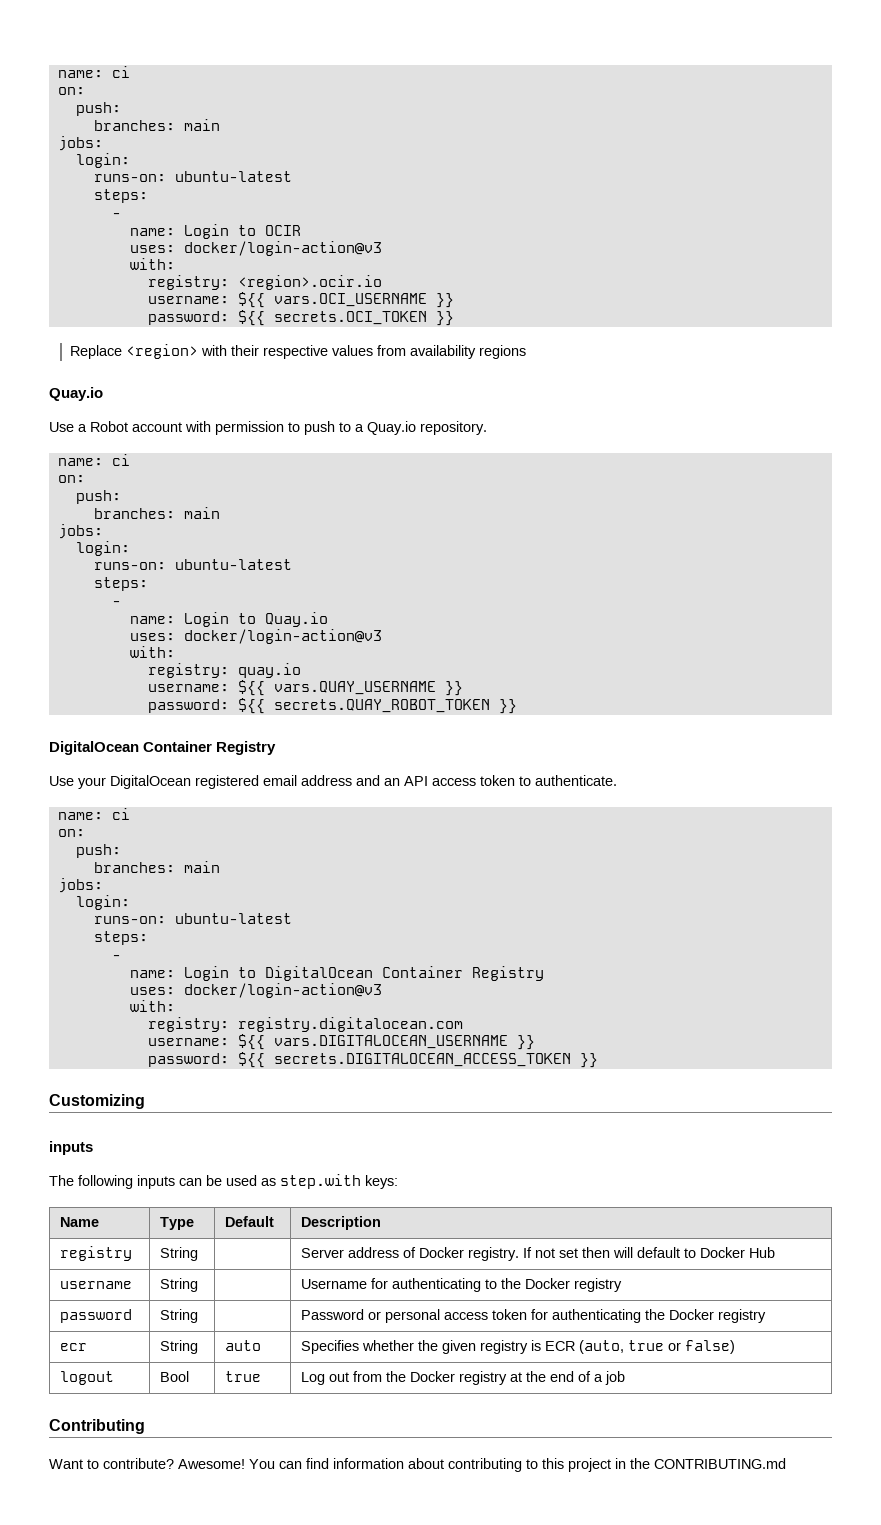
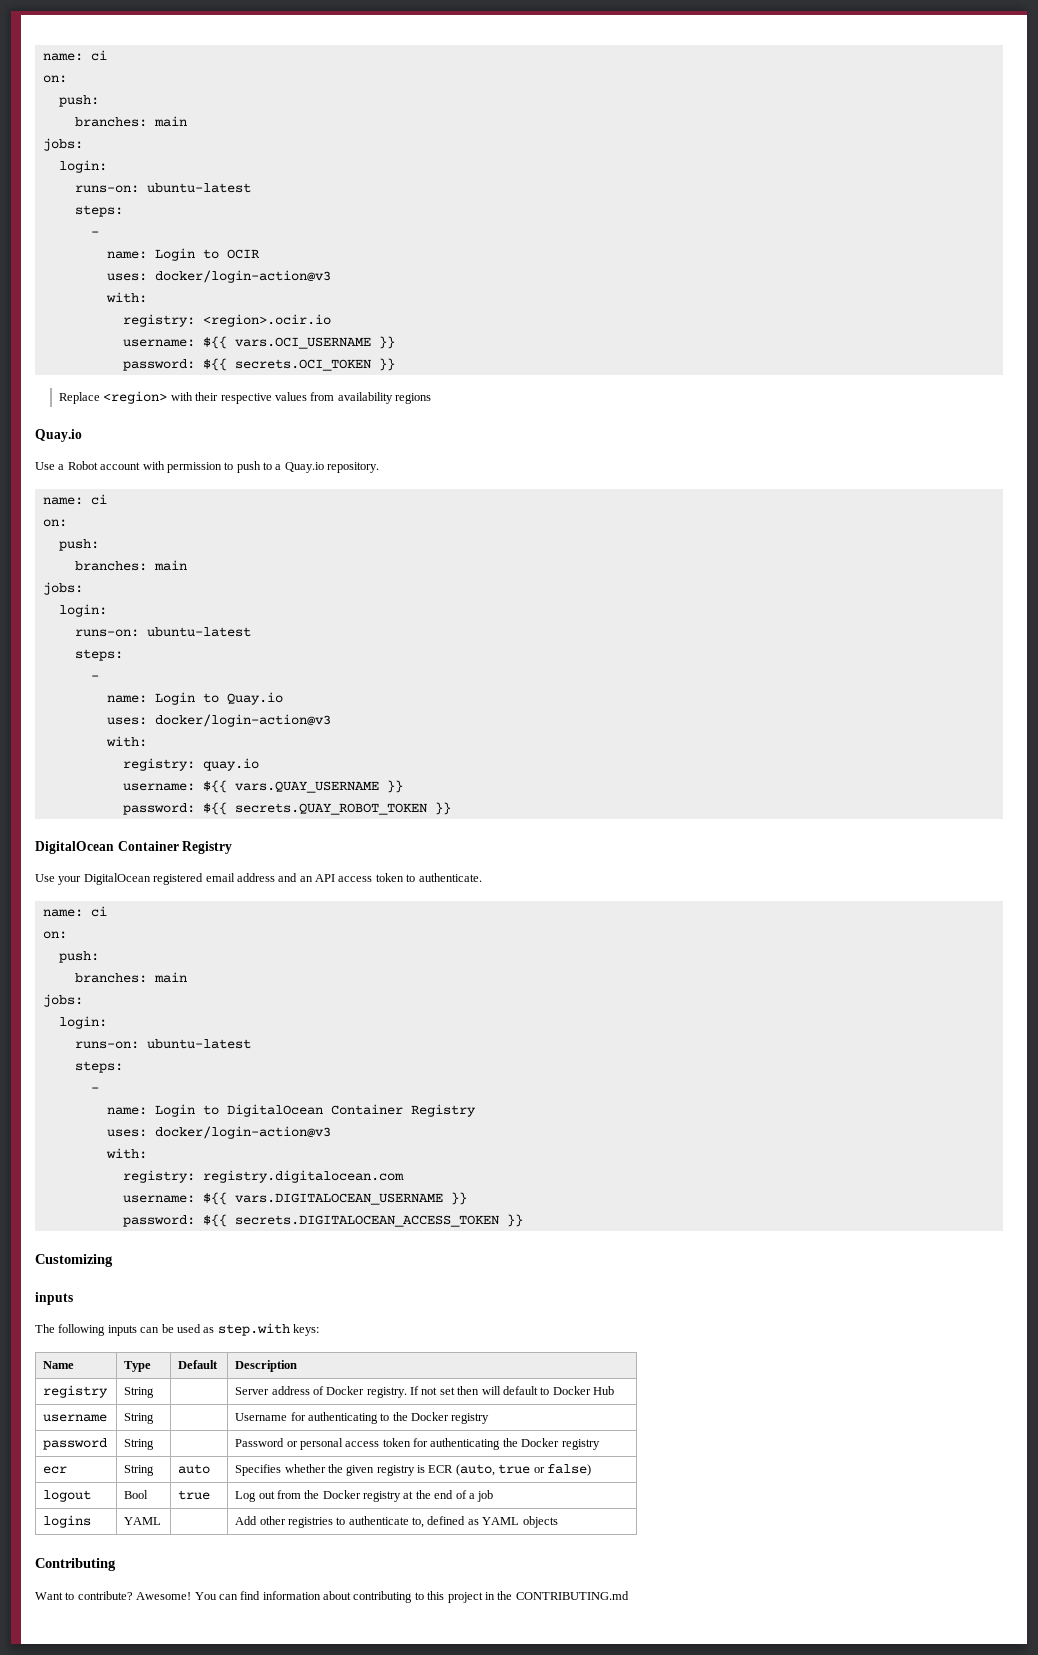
+ logins | YAML | | Add other registries to authenticate to, defined as YAML objects

